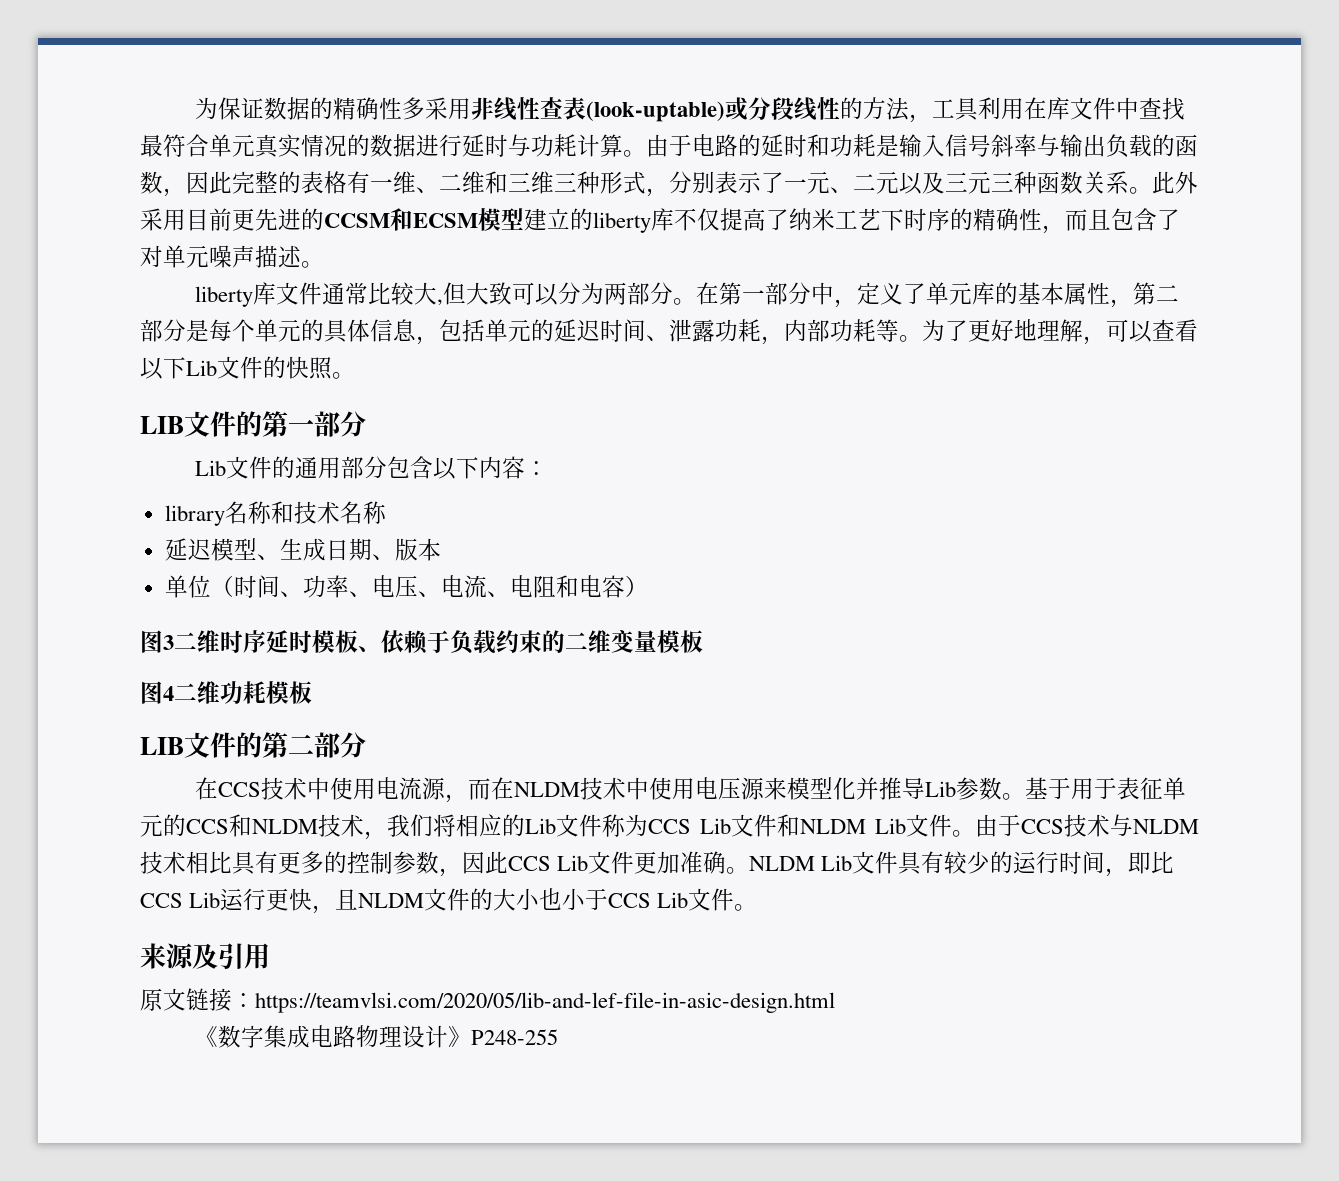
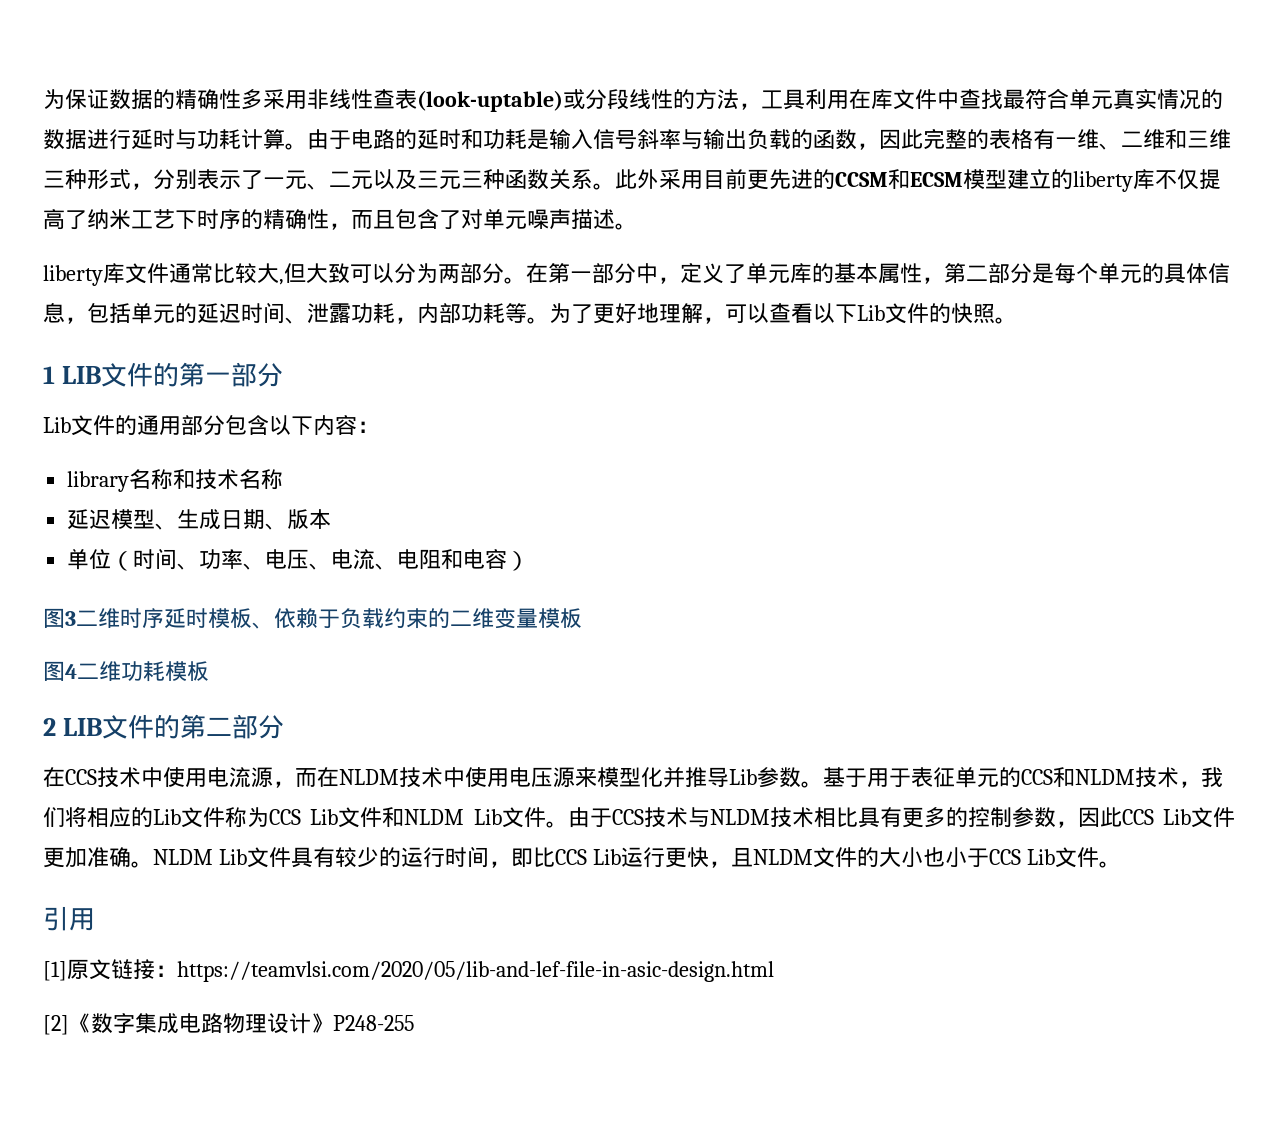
- LIB文件的第一部分
+ 1 LIB文件的第一部分
- LIB文件的第二部分
+ 2 LIB文件的第二部分
- 来源及引用
+ 引用
- 原文链接：https://teamvlsi.com/2020/05/lib-and-lef-file-in-asic-design.html
+ [1]原文链接：https://teamvlsi.com/2020/05/lib-and-lef-file-in-asic-design.html
- 《数字集成电路物理设计》P248-255
+ [2]《数字集成电路物理设计》P248-255

